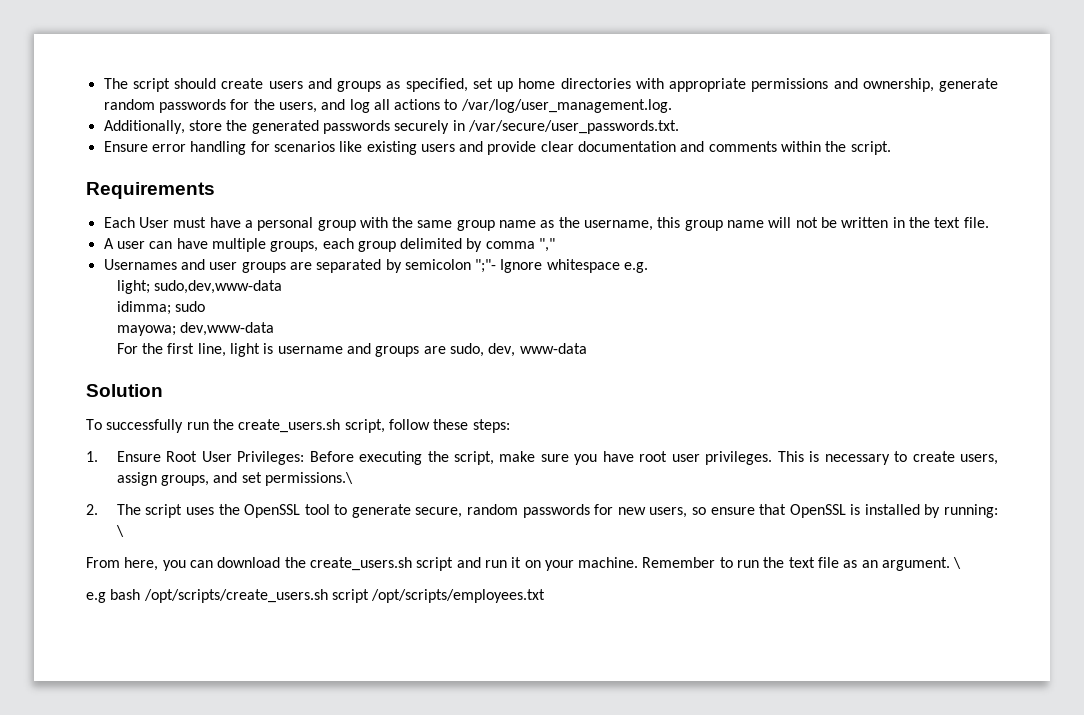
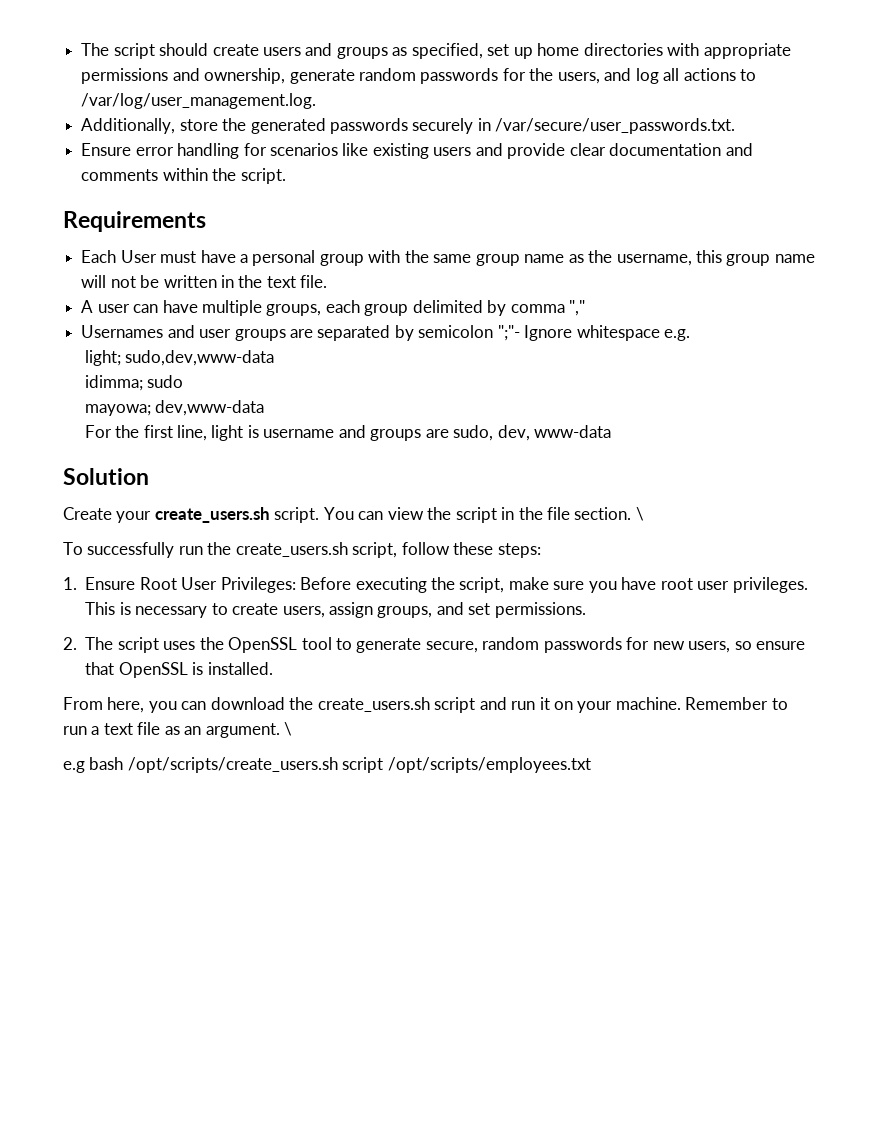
+ Create your create_users.sh script. You can view the script in the file section. \
- This is necessary to create users, assign groups, and set permissions.\
+ This is necessary to create users, assign groups, and set permissions.
- 2. The script uses the OpenSSL tool to generate secure, random passwords for new users, so ensure that OpenSSL is installed by running: \
+ 2. The script uses the OpenSSL tool to generate secure, random passwords for new users, so ensure that OpenSSL is installed.
- Remember to run the text file as an argument.
+ Remember to run a text file as an argument.

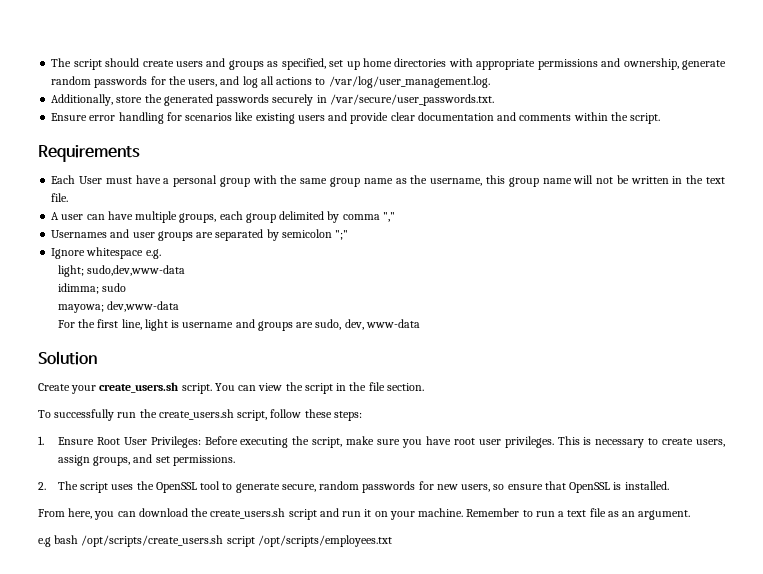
- Usernames and user groups are separated by semicolon ";"- Ignore whitespace e.g.
+ Usernames and user groups are separated by semicolon ";"
+ Ignore whitespace e.g.
- You can view the script in the file section. \
+ You can view the script in the file section.
- Remember to run a text file as an argument. \
+ Remember to run a text file as an argument.

